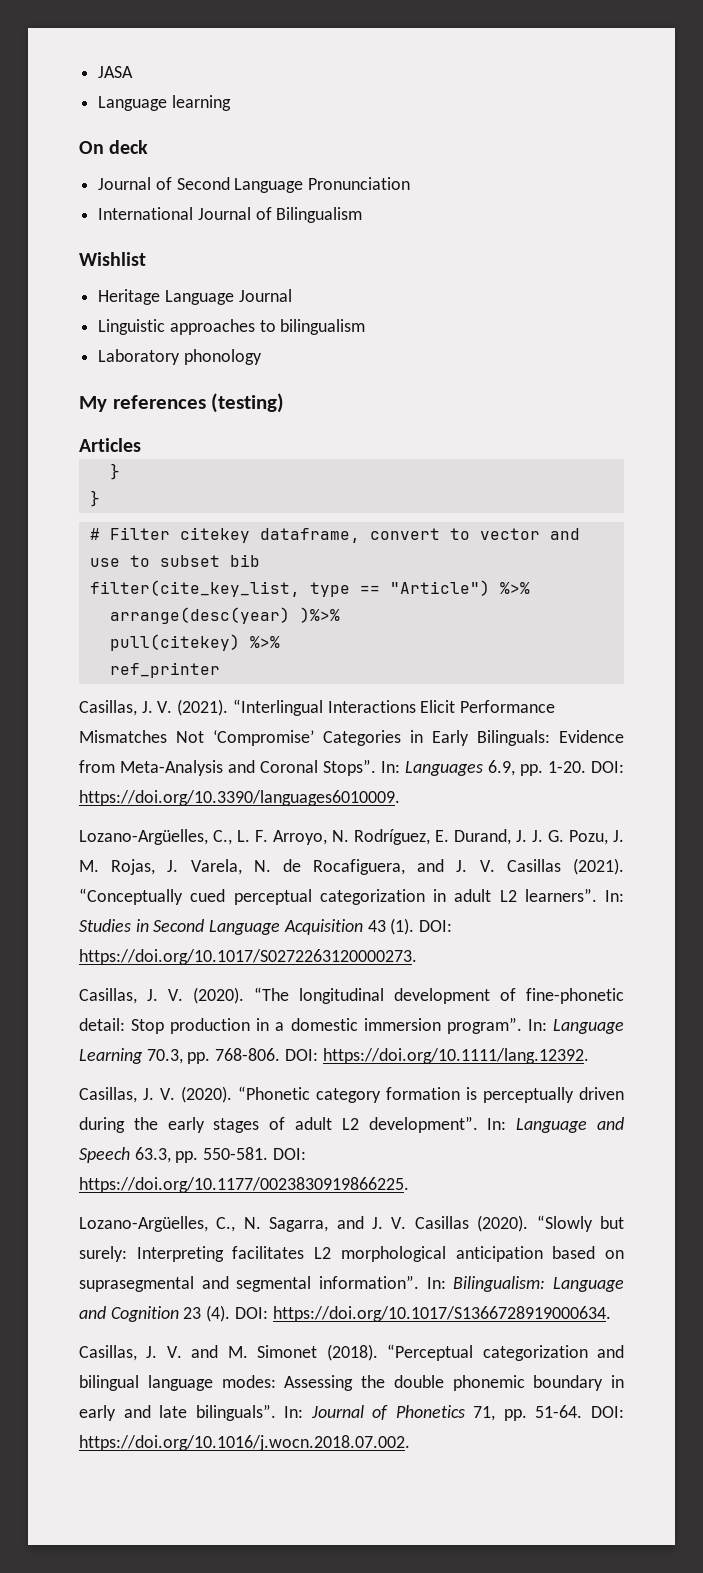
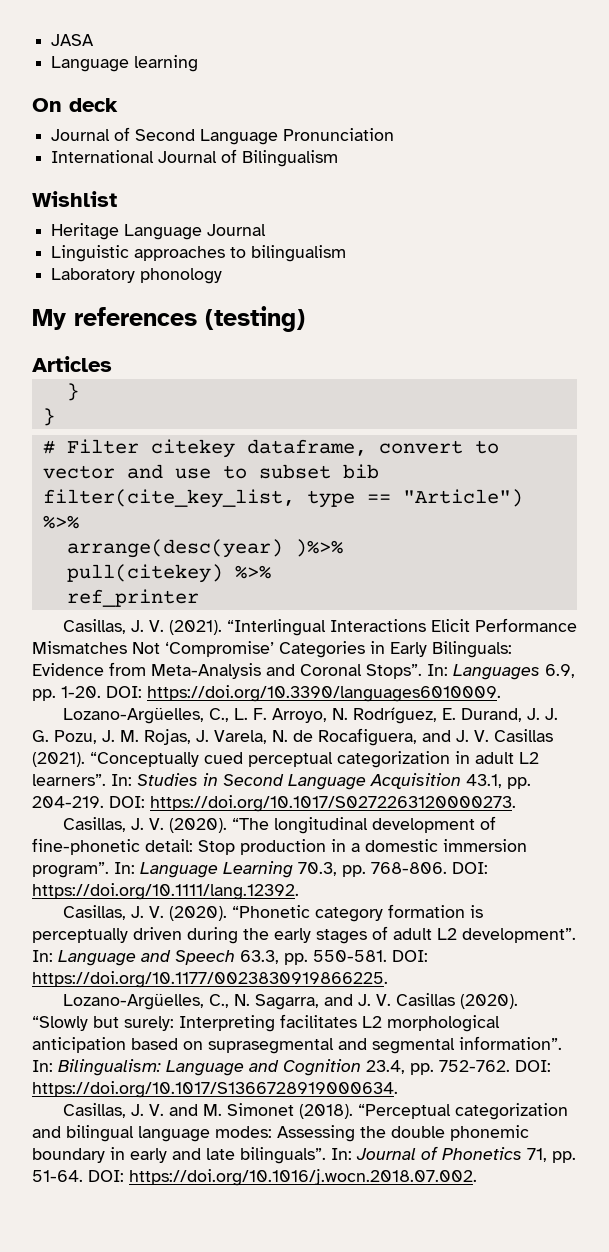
- In: Studies in Second Language Acquisition 43 (1).
+ In: Studies in Second Language Acquisition 43.1, pp. 204-219.
- In: Bilingualism: Language and Cognition 23 (4).
+ In: Bilingualism: Language and Cognition 23.4, pp. 752-762.

